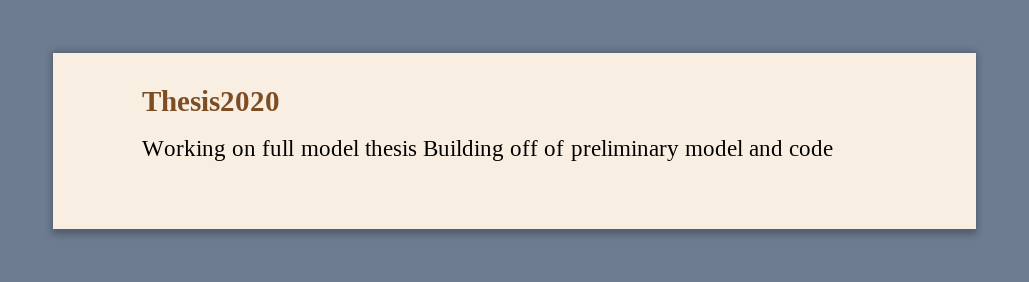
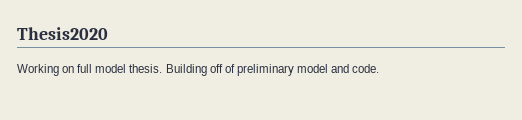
- Working on full model thesis Building off of preliminary model and code
+ Working on full model thesis. Building off of preliminary model and code.

